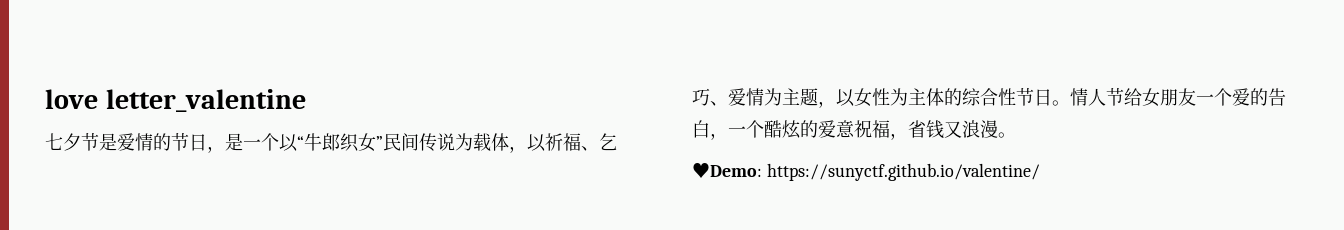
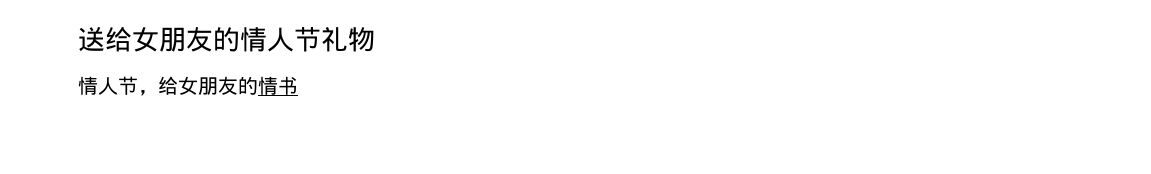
- love letter_valentine
- 七夕节是爱情的节日，是一个以“牛郎织女”民间传说为载体，以祈福、乞巧、爱情为主题，以女性为主体的综合性节日。情人节给女朋友一个爱的告白，一个酷炫的爱意祝福，省钱又浪漫。
- ♥Demo: https://sunyctf.github.io/valentine/
+ 送给女朋友的情人节礼物
+ 情人节，给女朋友的情书

